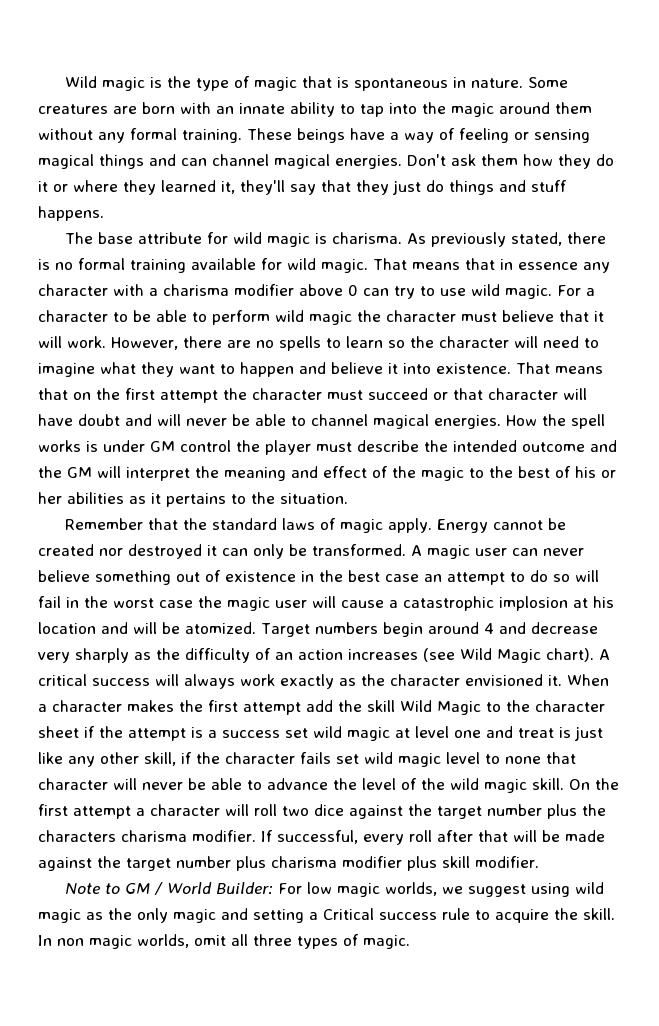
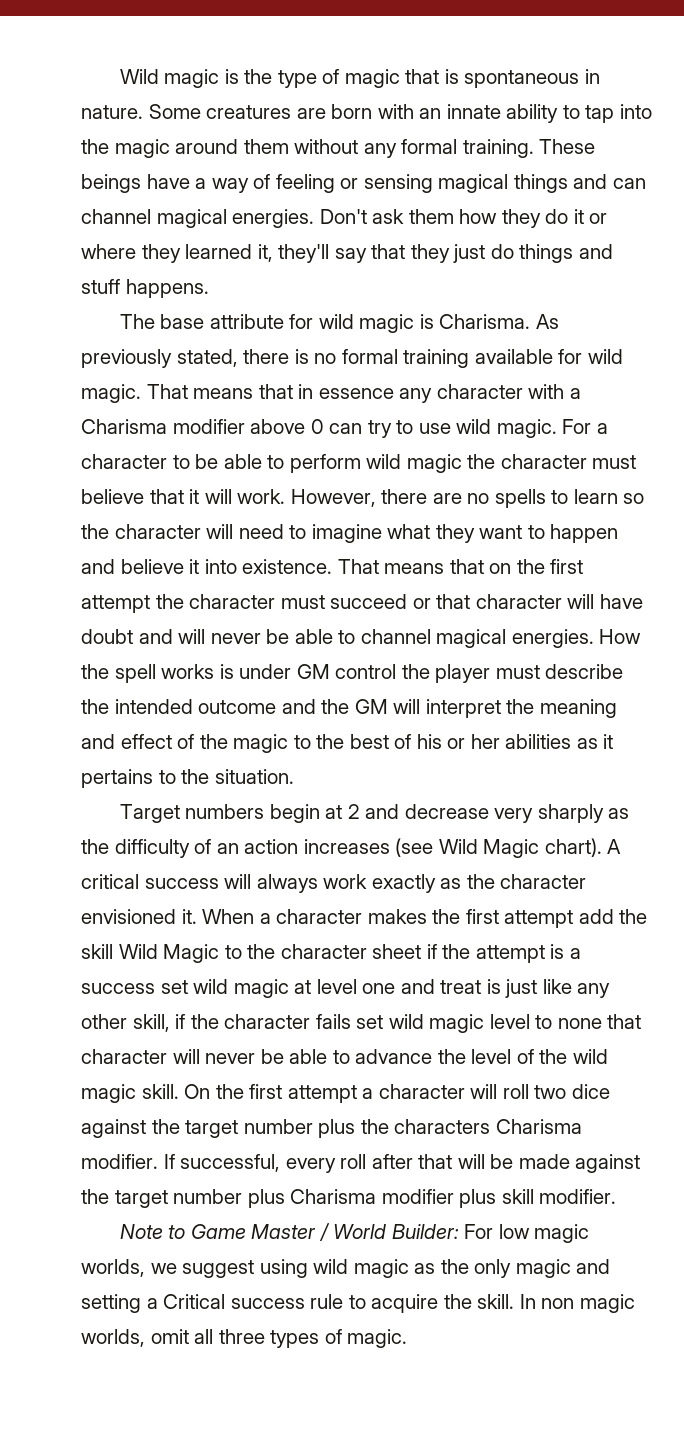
- The base attribute for wild magic is charisma.
+ The base attribute for wild magic is Charisma.
- That means that in essence any character with a charisma modifier above 0 can try to use wild magic.
+ That means that in essence any character with a Charisma modifier above 0 can try to use wild magic.
- Remember that the standard laws of magic apply. Energy cannot be created nor destroyed it can only be transformed. A magic user can never believe something out of existence in the best case an attempt to do so will fail in the worst case the magic user will cause a catastrophic implosion at his location and will be atomized. Target numbers begin around 4 and decrease very sharply as the difficulty of an action increases (see Wild Magic chart).
+ Target numbers begin at 2 and decrease very sharply as the difficulty of an action increases (see Wild Magic chart).
- On the first attempt a character will roll two dice against the target number plus the characters charisma modifier.
+ On the first attempt a character will roll two dice against the target number plus the characters Charisma modifier.
- If successful, every roll after that will be made against the target number plus charisma modifier plus skill modifier.
+ If successful, every roll after that will be made against the target number plus Charisma modifier plus skill modifier.
- Note to GM / World Builder: For low magic worlds, we suggest using wild magic as the only magic and setting a Critical success rule to acquire the skill.
+ Note to Game Master / World Builder: For low magic worlds, we suggest using wild magic as the only magic and setting a Critical success rule to acquire the skill.

